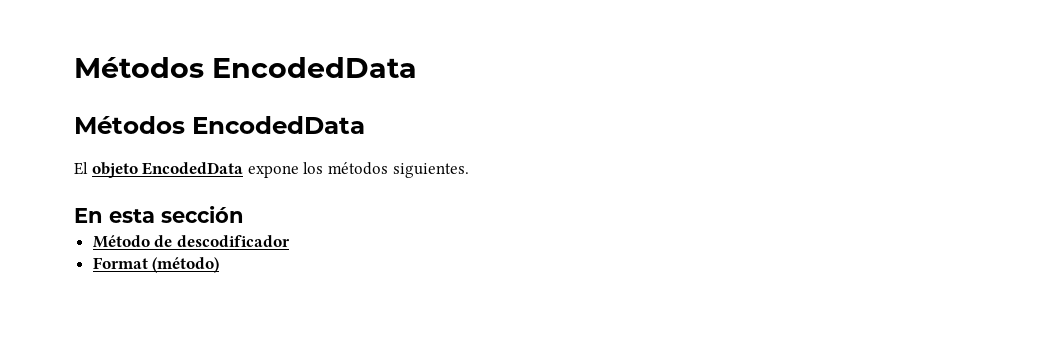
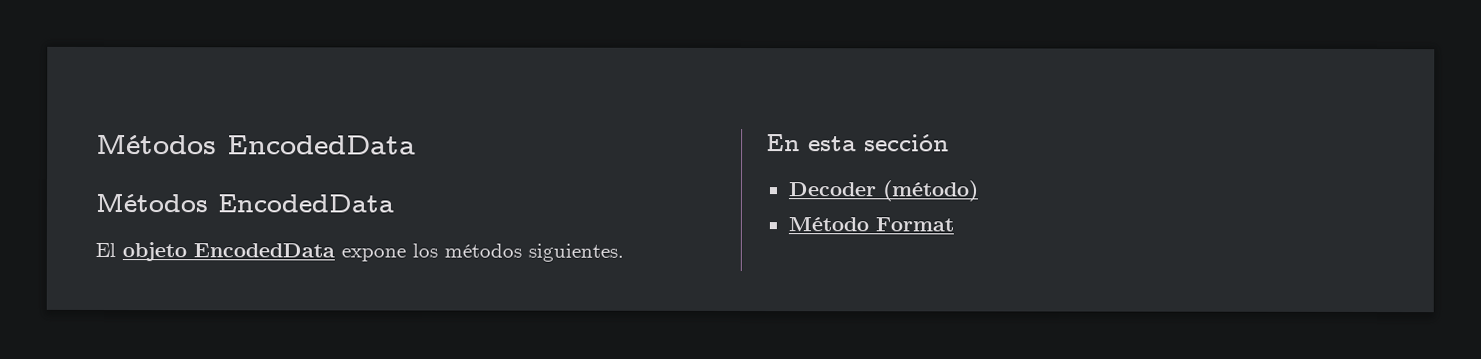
+ Decoder (método)
- Método de descodificador
- Format (método)
+ Método Format

